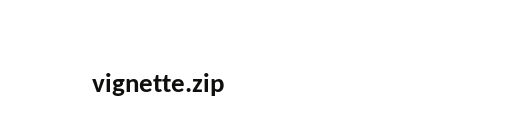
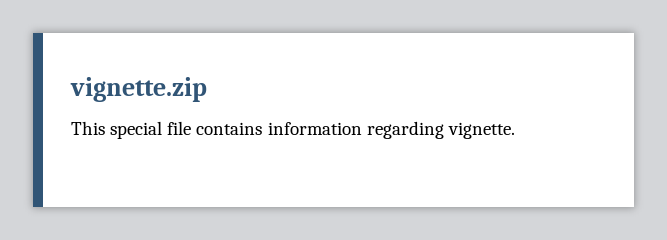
+ This special file contains information regarding vignette.

